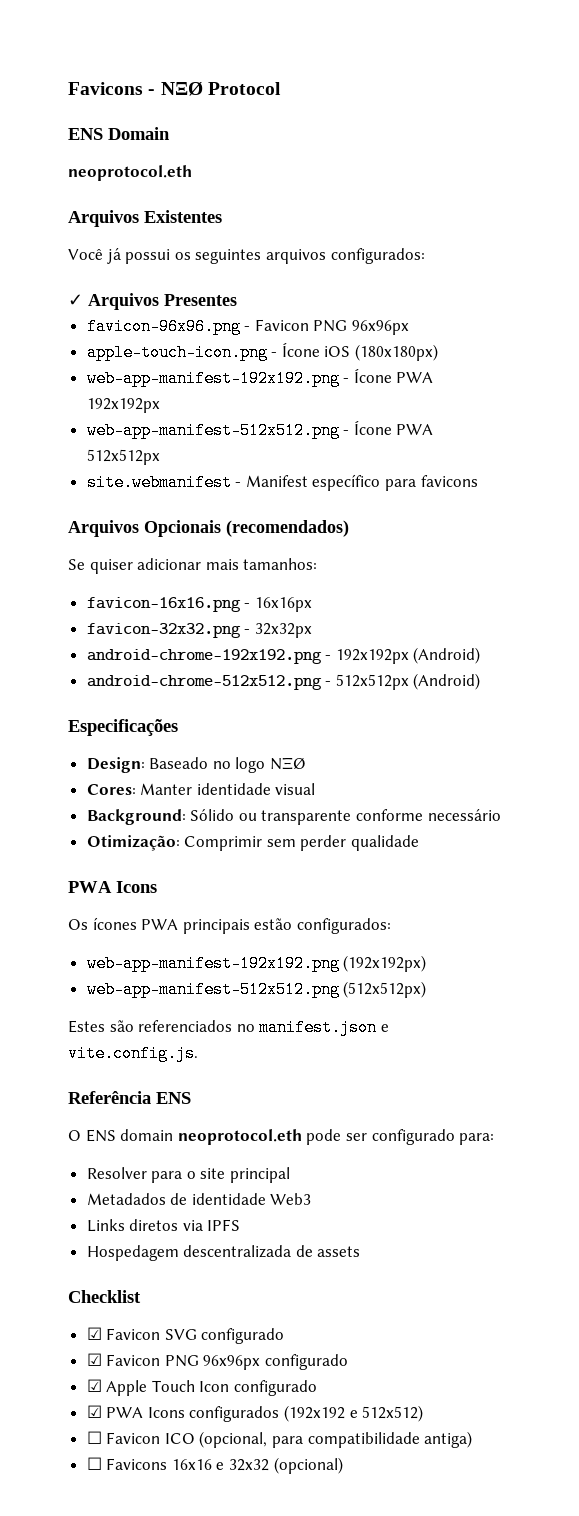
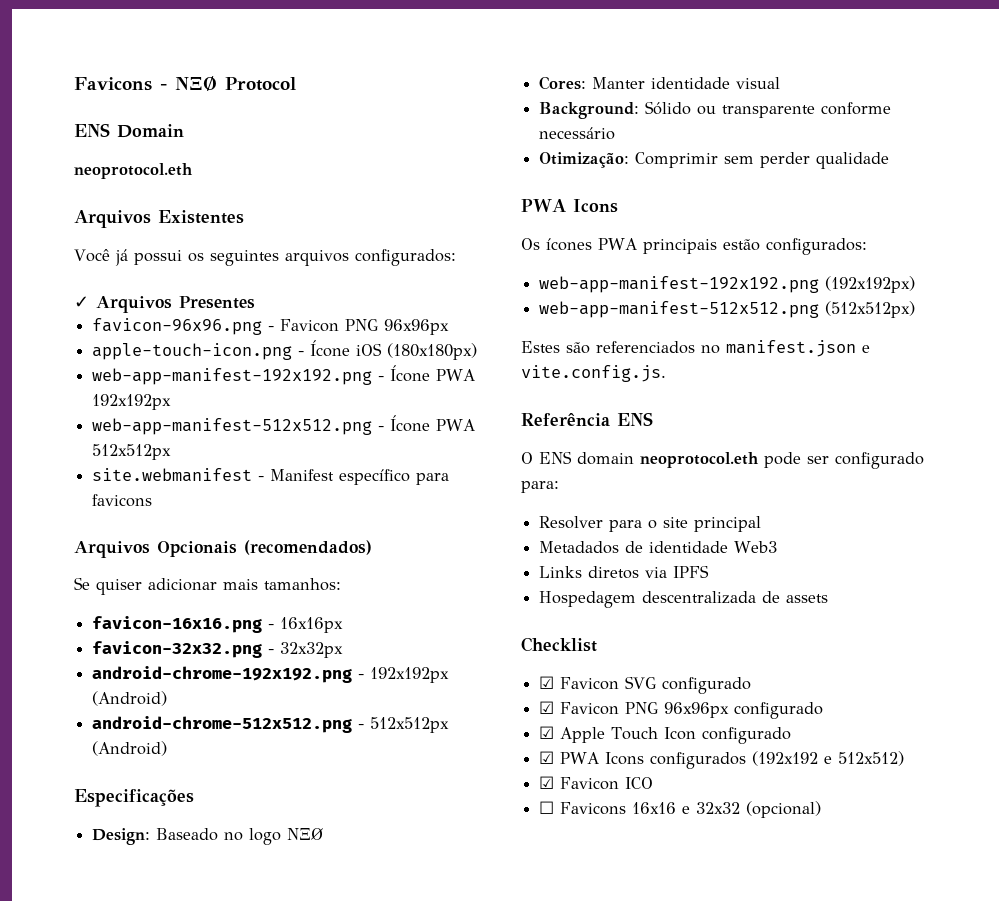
- ☐ Favicon ICO (opcional, para compatibilidade antiga)
+ ☑ Favicon ICO

